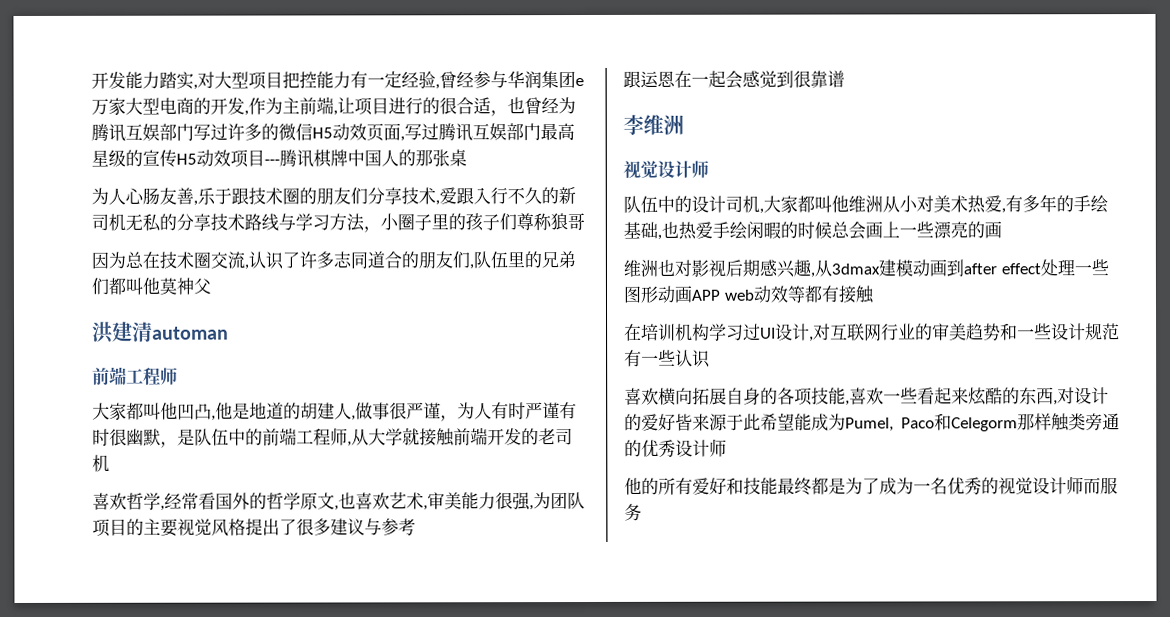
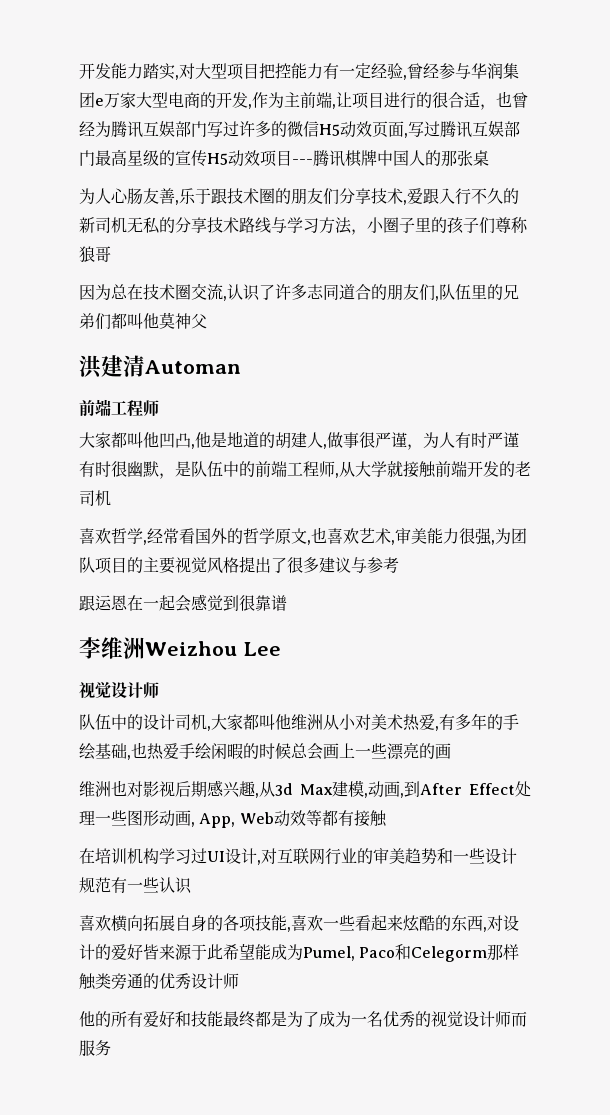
- 洪建清automan
+ 洪建清Automan
- 李维洲
+ 李维洲Weizhou Lee
- 维洲也对影视后期感兴趣,从3dmax建模动画到after effect处理一些图形动画APP web动效等都有接触
+ 维洲也对影视后期感兴趣,从3d Max建模,动画,到After Effect处理一些图形动画, App, Web动效等都有接触

